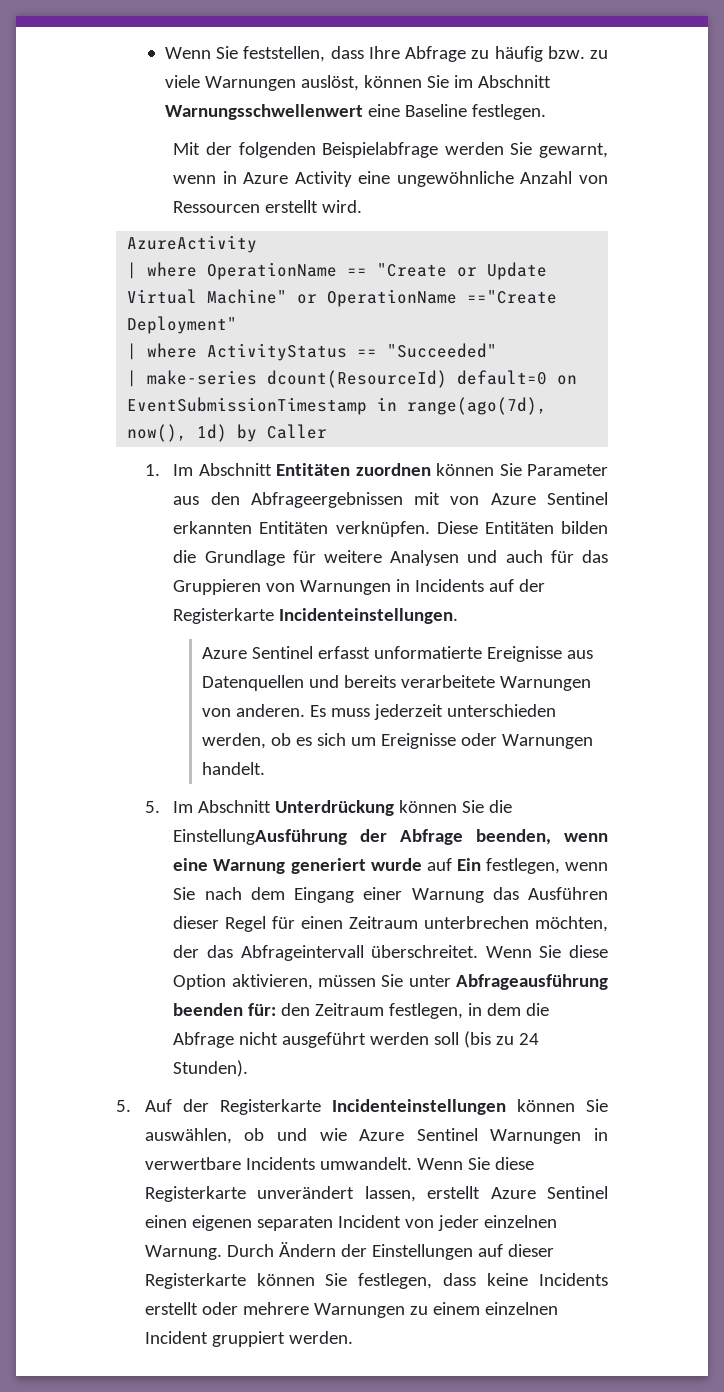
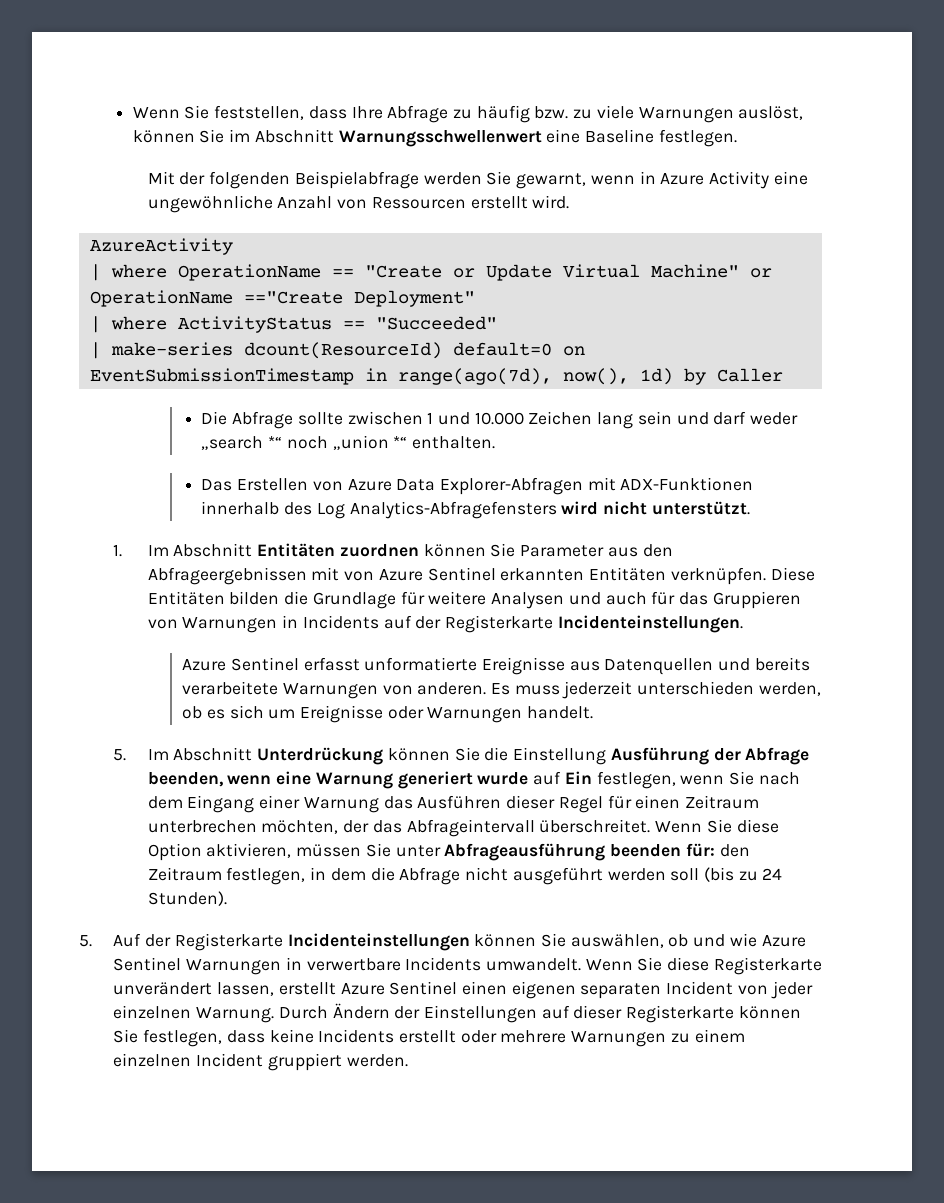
+ Die Abfrage sollte zwischen 1 und 10.000 Zeichen lang sein und darf weder „search *“ noch „union *“ enthalten.
+ Das Erstellen von Azure Data Explorer-Abfragen mit ADX-Funktionen innerhalb des Log Analytics-Abfragefensters wird nicht unterstützt.
- 5. Im Abschnitt Unterdrückung können Sie die EinstellungAusführung der Abfrage beenden, wenn eine Warnung generiert wurde auf Ein festlegen, wenn Sie nach dem Eingang einer Warnung das Ausführen dieser Regel für einen Zeitraum unterbrechen möchten, der das Abfrageintervall überschreitet.
+ 5. Im Abschnitt Unterdrückung können Sie die Einstellung Ausführung der Abfrage beenden, wenn eine Warnung generiert wurde auf Ein festlegen, wenn Sie nach dem Eingang einer Warnung das Ausführen dieser Regel für einen Zeitraum unterbrechen möchten, der das Abfrageintervall überschreitet.

